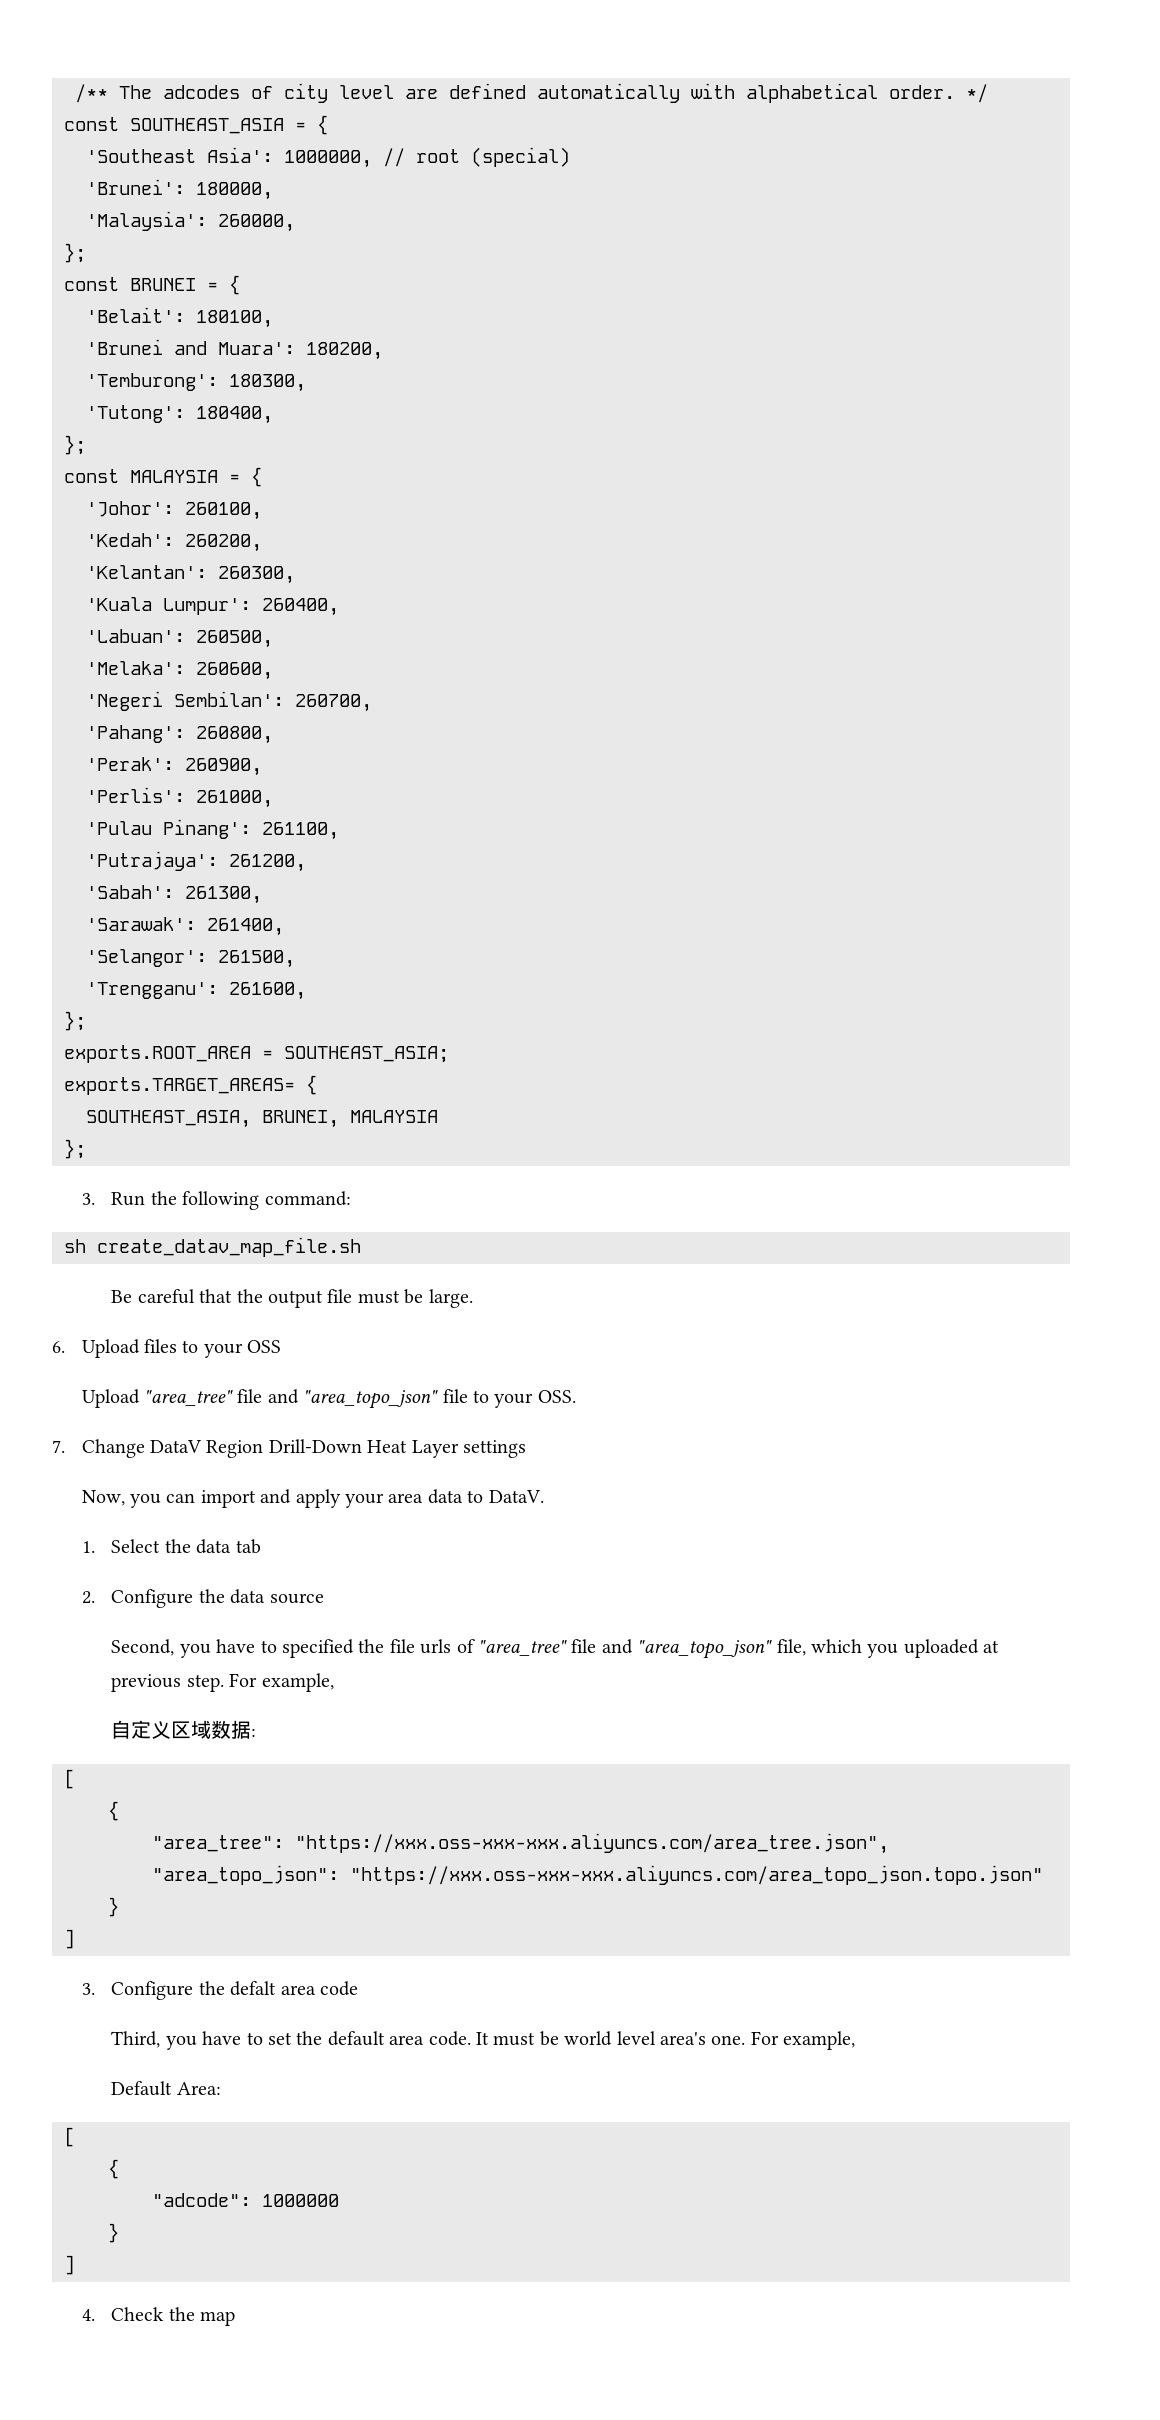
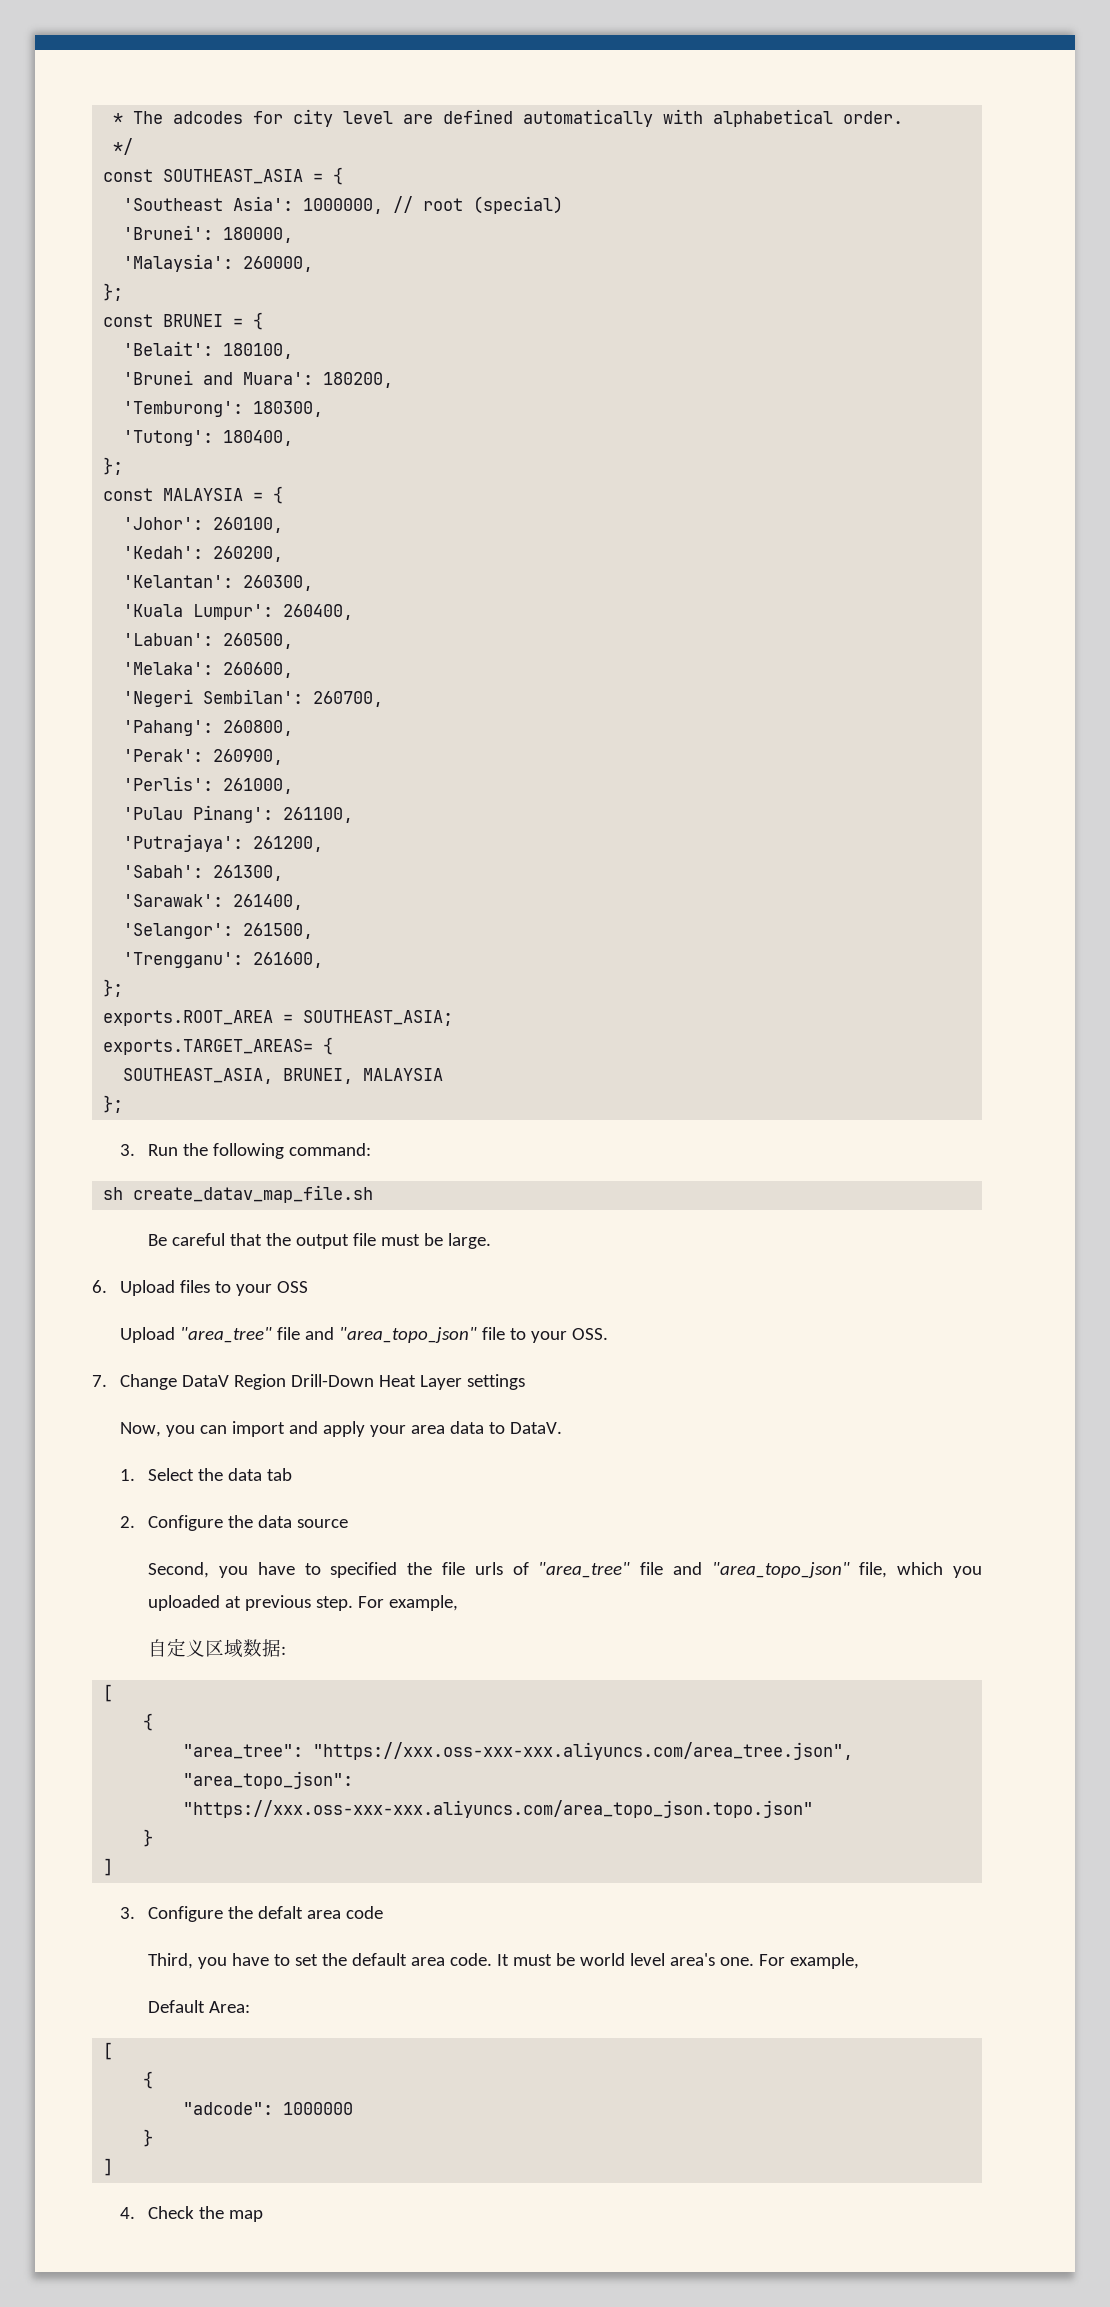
- /** The adcodes of city level are defined automatically with alphabetical order. */
+ * The adcodes for city level are defined automatically with alphabetical order.
+ */

